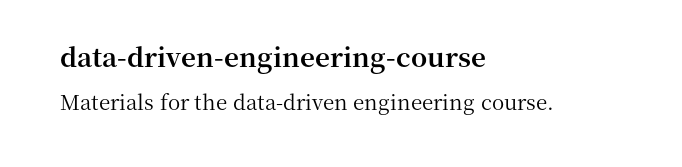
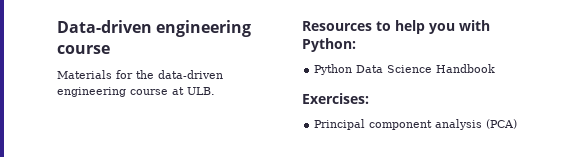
- data-driven-engineering-course
+ Data-driven engineering course
- Materials for the data-driven engineering course.
+ Materials for the data-driven engineering course at ULB.
+ Resources to help you with Python:
+ Python Data Science Handbook
+ Exercises:
+ Principal component analysis (PCA)

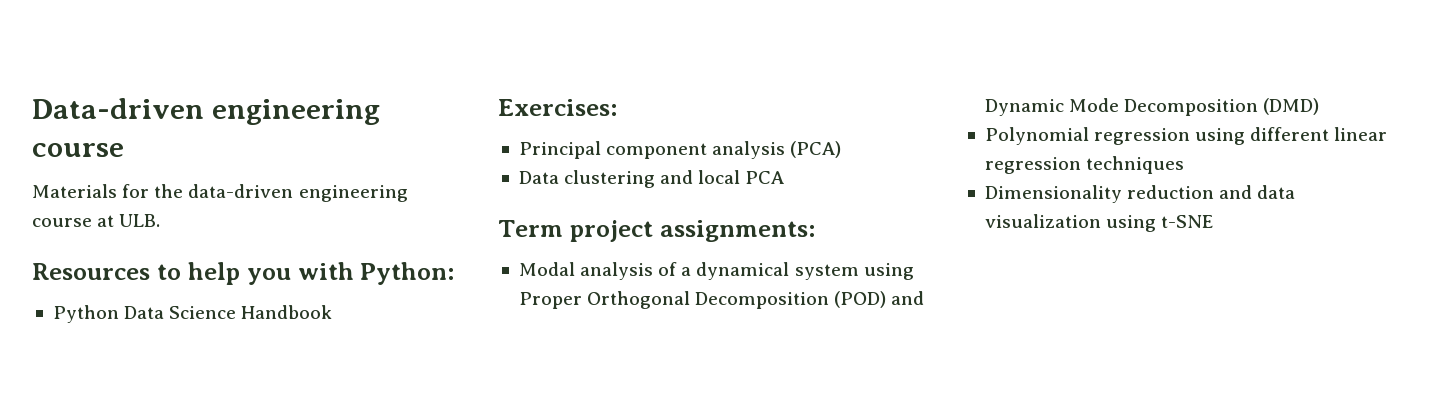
+ Data clustering and local PCA
+ Term project assignments:
+ Modal analysis of a dynamical system using Proper Orthogonal Decomposition (POD) and Dynamic Mode Decomposition (DMD)
+ Polynomial regression using different linear regression techniques
+ Dimensionality reduction and data visualization using t-SNE

